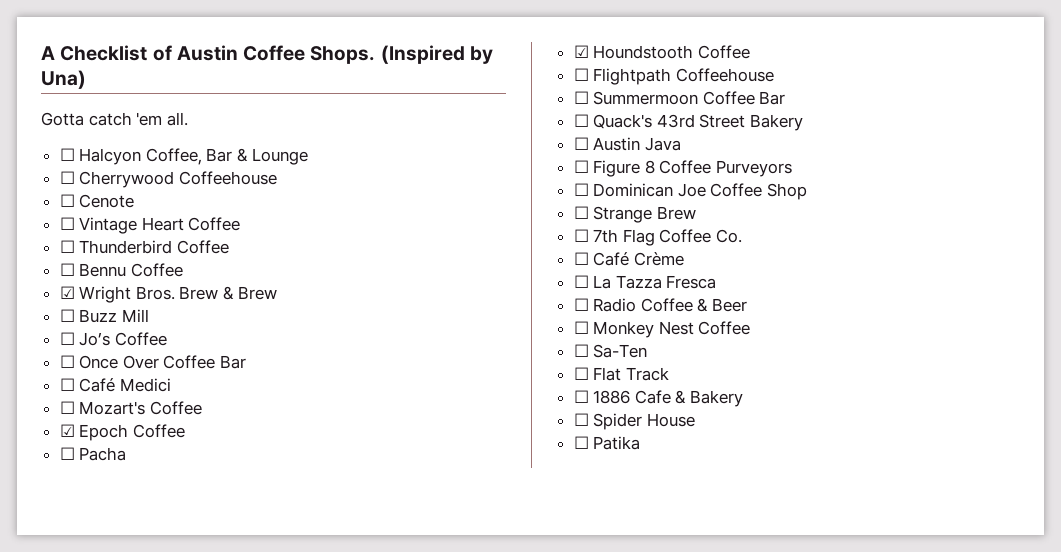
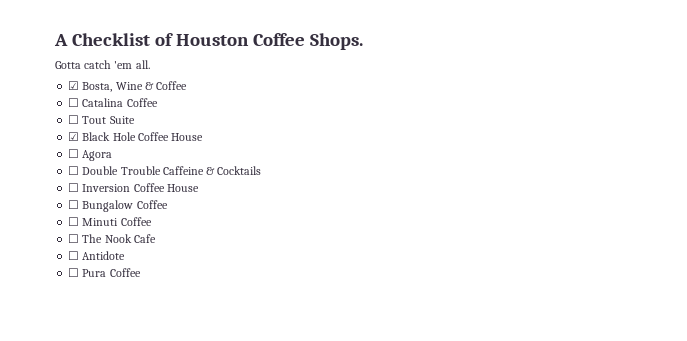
- A Checklist of Austin Coffee Shops. (Inspired by Una)
+ A Checklist of Houston Coffee Shops.
- ☐ Halcyon Coffee, Bar & Lounge
- ☐ Cherrywood Coffeehouse
- ☐ Cenote
- ☐ Vintage Heart Coffee
- ☐ Thunderbird Coffee
- ☐ Bennu Coffee
- ☑ Wright Bros. Brew & Brew
- ☐ Buzz Mill
- ☐ Jo’s Coffee
- ☐ Once Over Coffee Bar
- ☐ Café Medici
- ☐ Mozart's Coffee
- ☑ Epoch Coffee
- ☐ Pacha
- ☑ Houndstooth Coffee
- ☐ Flightpath Coffeehouse
- ☐ Summermoon Coffee Bar
- ☐ Quack's 43rd Street Bakery
- ☐ Austin Java
- ☐ Figure 8 Coffee Purveyors
- ☐ Dominican Joe Coffee Shop
- ☐ Strange Brew
- ☐ 7th Flag Coffee Co.
- ☐ Café Crème
- ☐ La Tazza Fresca
- ☐ Radio Coffee & Beer
- ☐ Monkey Nest Coffee
- ☐ Sa-Ten
- ☐ Flat Track
- ☐ 1886 Cafe & Bakery
- ☐ Spider House
- ☐ Patika
+ ☑ Bosta, Wine & Coffee
+ ☐ Catalina Coffee
+ ☐ Tout Suite
+ ☑ Black Hole Coffee House
+ ☐ Agora
+ ☐ Double Trouble Caffeine & Cocktails
+ ☐ Inversion Coffee House
+ ☐ Bungalow Coffee
+ ☐ Minuti Coffee
+ ☐ The Nook Cafe
+ ☐ Antidote
+ ☐ Pura Coffee

